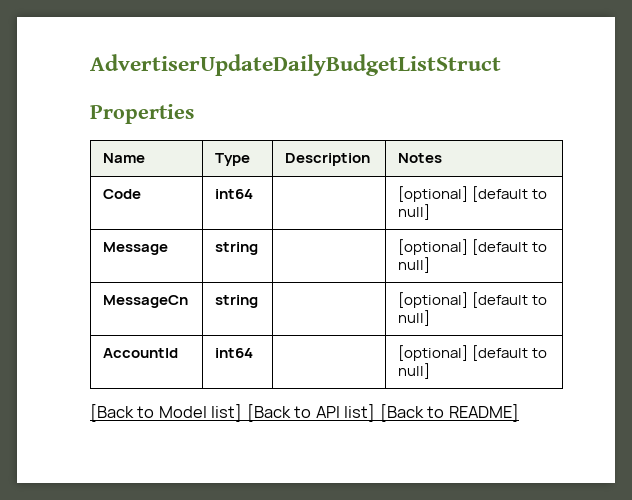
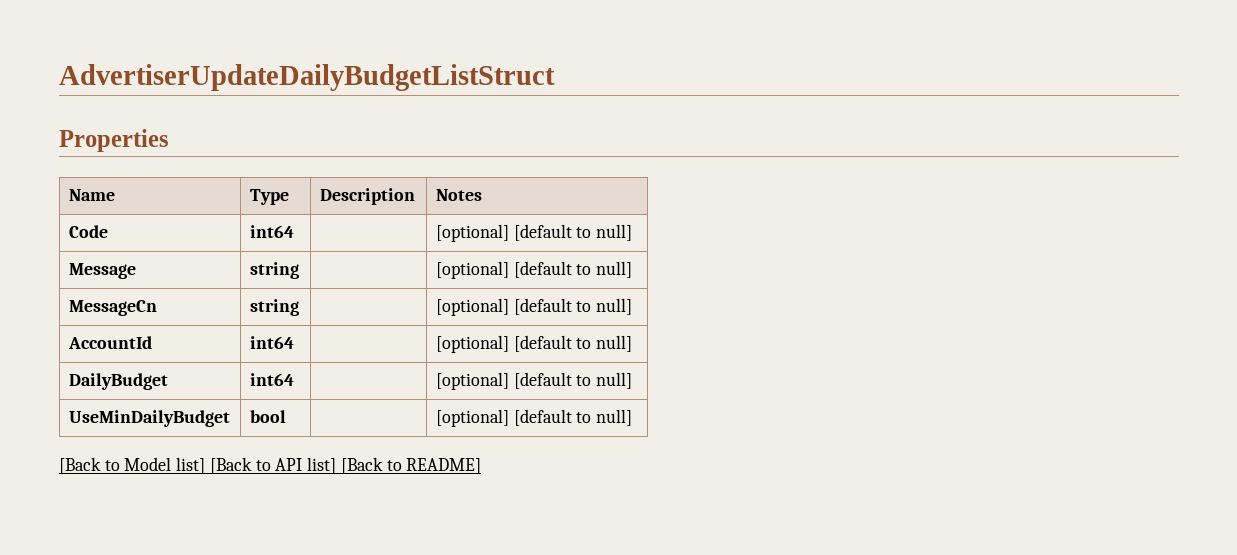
+ DailyBudget | int64 | | [optional] [default to null]
+ UseMinDailyBudget | bool | | [optional] [default to null]

